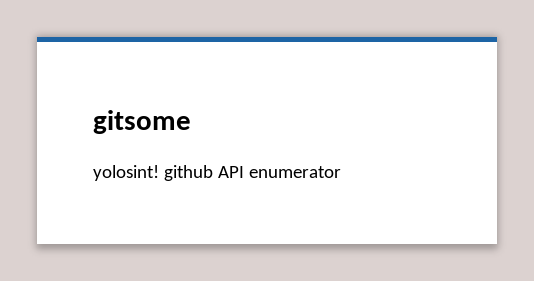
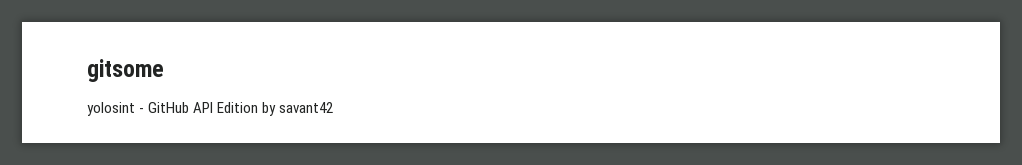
- yolosint! github API enumerator
+ yolosint - GitHub API Edition by savant42

